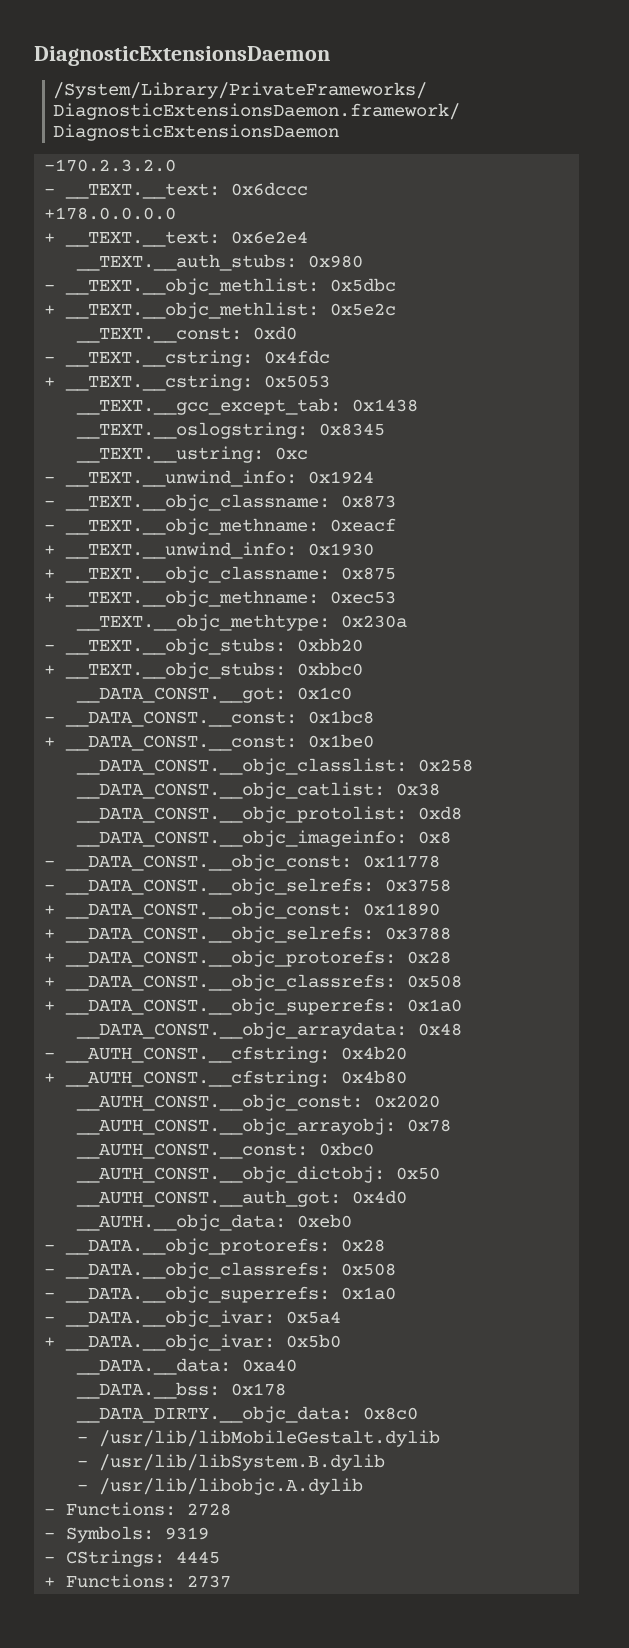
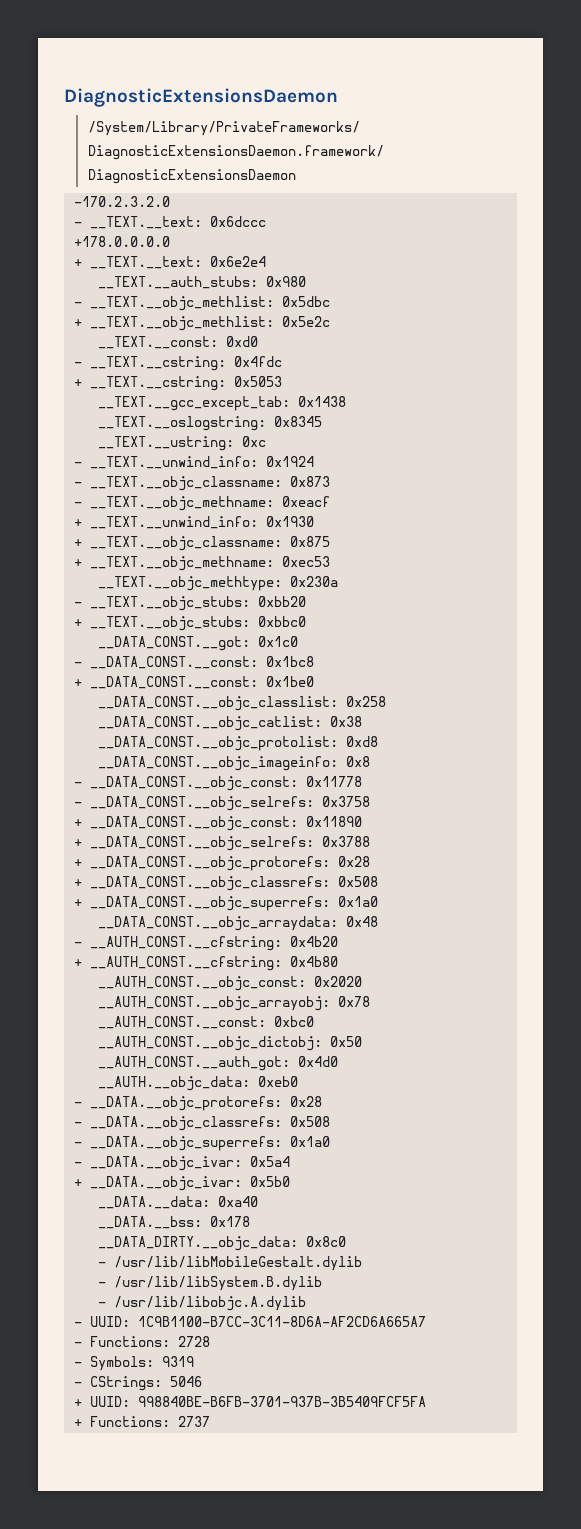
+ - UUID: 1C9B1100-B7CC-3C11-8D6A-AF2CD6A665A7
- - CStrings: 4445
+ - CStrings: 5046
+ + UUID: 998840BE-B6FB-3701-937B-3B5409FCF5FA

